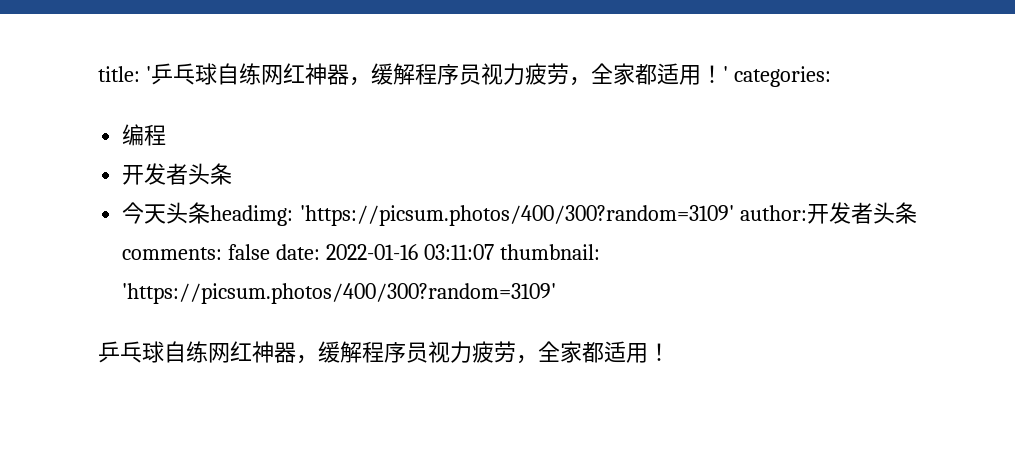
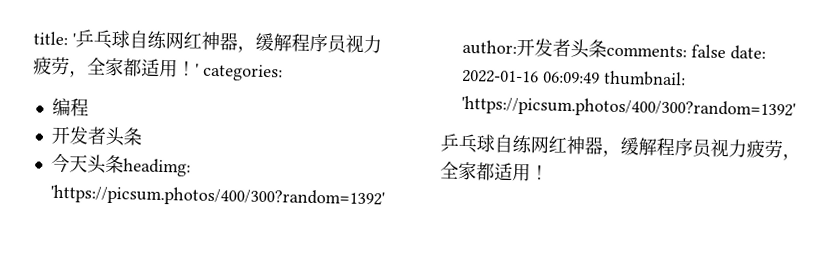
- 今天头条headimg: 'https://picsum.photos/400/300?random=3109' author:开发者头条comments: false date: 2022-01-16 03:11:07 thumbnail: 'https://picsum.photos/400/300?random=3109'
+ 今天头条headimg: 'https://picsum.photos/400/300?random=1392' author:开发者头条comments: false date: 2022-01-16 06:09:49 thumbnail: 'https://picsum.photos/400/300?random=1392'

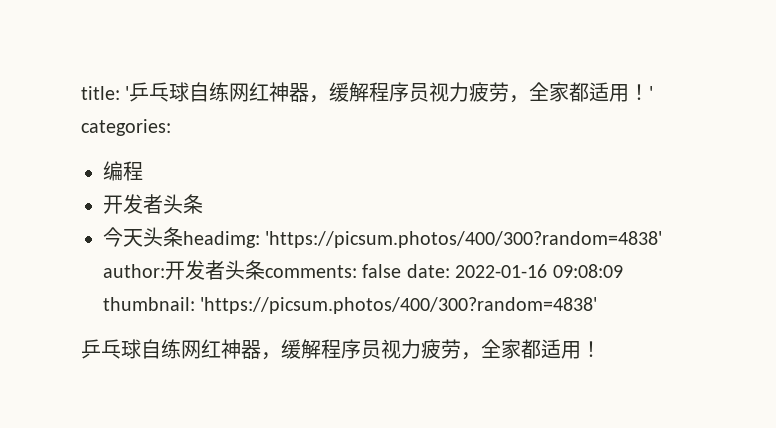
- 今天头条headimg: 'https://picsum.photos/400/300?random=1392' author:开发者头条comments: false date: 2022-01-16 06:09:49 thumbnail: 'https://picsum.photos/400/300?random=1392'
+ 今天头条headimg: 'https://picsum.photos/400/300?random=4838' author:开发者头条comments: false date: 2022-01-16 09:08:09 thumbnail: 'https://picsum.photos/400/300?random=4838'

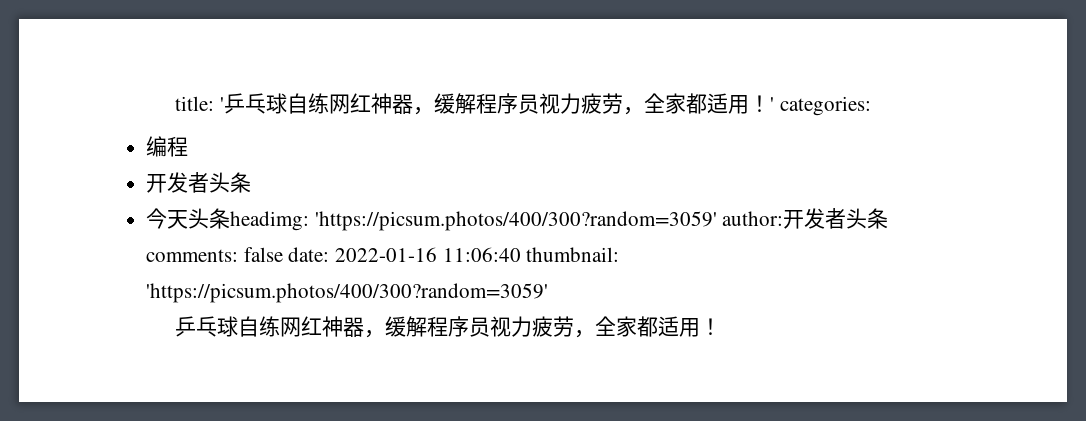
- 今天头条headimg: 'https://picsum.photos/400/300?random=4838' author:开发者头条comments: false date: 2022-01-16 09:08:09 thumbnail: 'https://picsum.photos/400/300?random=4838'
+ 今天头条headimg: 'https://picsum.photos/400/300?random=3059' author:开发者头条comments: false date: 2022-01-16 11:06:40 thumbnail: 'https://picsum.photos/400/300?random=3059'

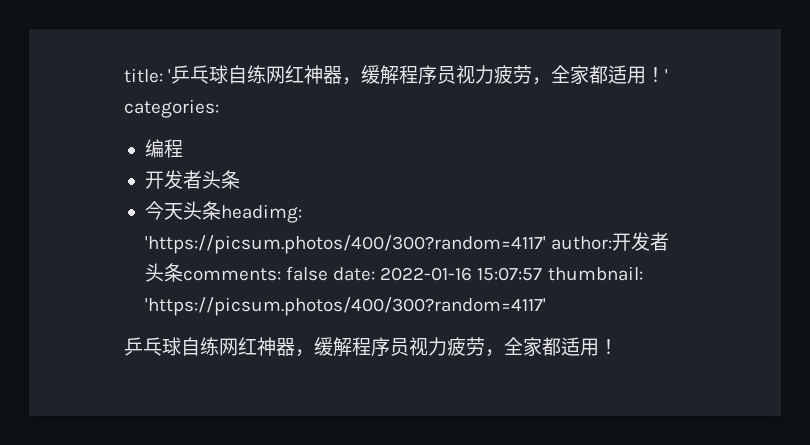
- 今天头条headimg: 'https://picsum.photos/400/300?random=3059' author:开发者头条comments: false date: 2022-01-16 11:06:40 thumbnail: 'https://picsum.photos/400/300?random=3059'
+ 今天头条headimg: 'https://picsum.photos/400/300?random=4117' author:开发者头条comments: false date: 2022-01-16 15:07:57 thumbnail: 'https://picsum.photos/400/300?random=4117'

